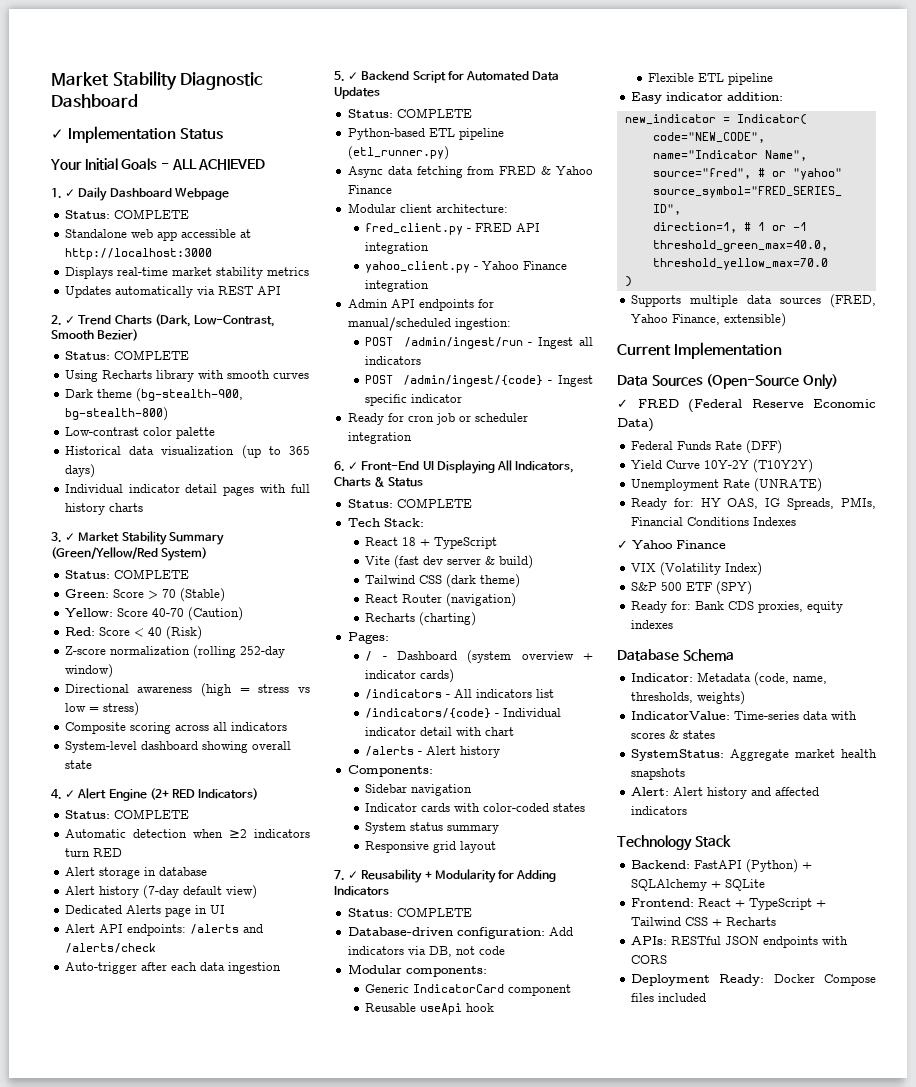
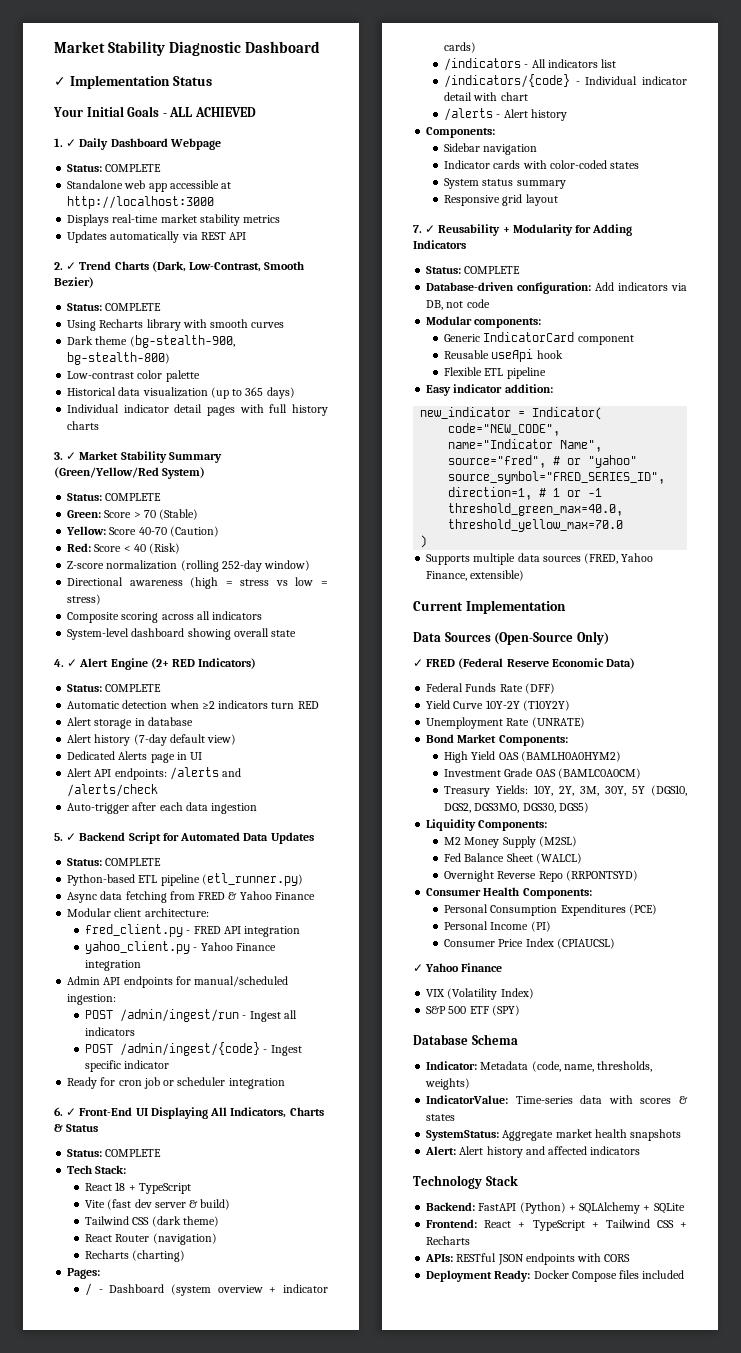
- Ready for: HY OAS, IG Spreads, PMIs, Financial Conditions Indexes
+ Bond Market Components:
+ High Yield OAS (BAMLH0A0HYM2)
+ Investment Grade OAS (BAMLC0A0CM)
+ Treasury Yields: 10Y, 2Y, 3M, 30Y, 5Y (DGS10, DGS2, DGS3MO, DGS30, DGS5)
+ Liquidity Components:
+ M2 Money Supply (M2SL)
+ Fed Balance Sheet (WALCL)
+ Overnight Reverse Repo (RRPONTSYD)
+ Consumer Health Components:
+ Personal Consumption Expenditures (PCE)
+ Personal Income (PI)
+ Consumer Price Index (CPIAUCSL)
- Ready for: Bank CDS proxies, equity indexes

